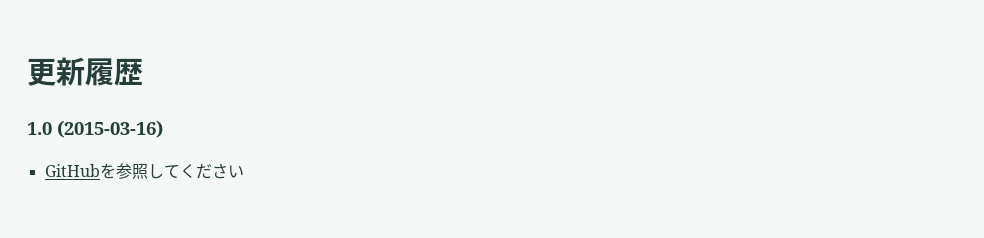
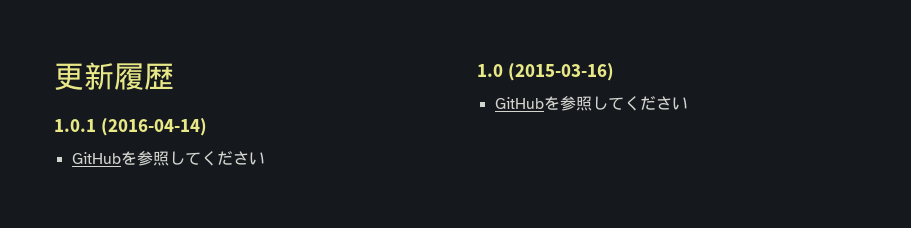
+ 1.0.1 (2016-04-14)
+ GitHubを参照してください

